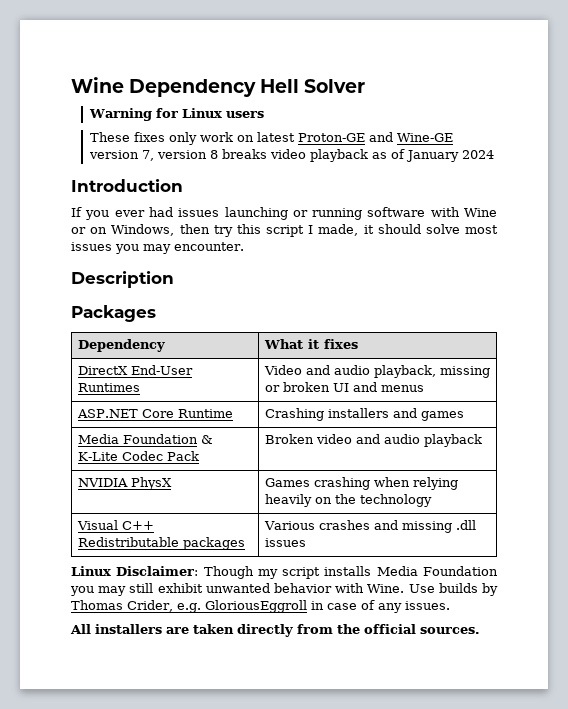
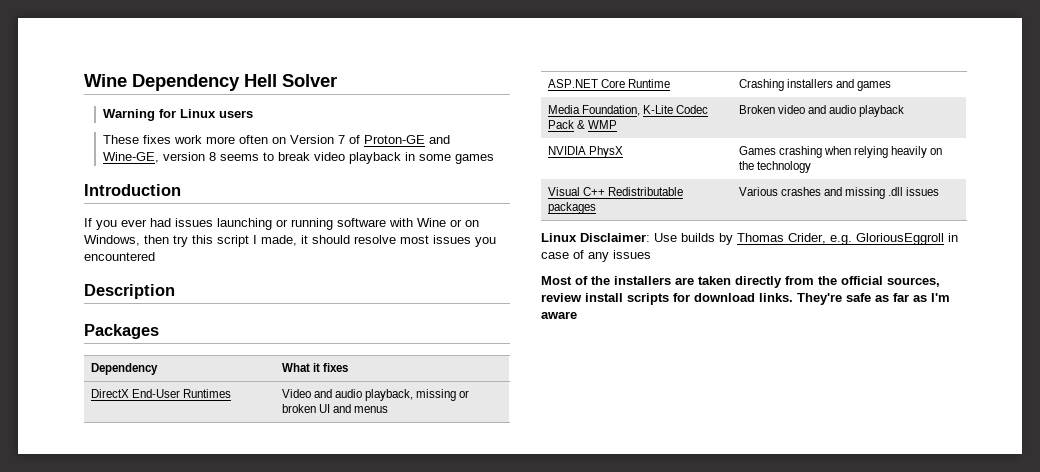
- These fixes only work on latest Proton-GE and Wine-GE version 7, version 8 breaks video playback as of January 2024
+ These fixes work more often on Version 7 of Proton-GE and Wine-GE, version 8 seems to break video playback in some games
- If you ever had issues launching or running software with Wine or on Windows, then try this script I made, it should solve most issues you may encounter.
+ If you ever had issues launching or running software with Wine or on Windows, then try this script I made, it should resolve most issues you encountered
- Media Foundation & K-Lite Codec Pack | Broken video and audio playback
+ Media Foundation, K-Lite Codec Pack & WMP | Broken video and audio playback
- Linux Disclaimer: Though my script installs Media Foundation you may still exhibit unwanted behavior with Wine. Use builds by Thomas Crider, e.g. GloriousEggroll in case of any issues.
- All installers are taken directly from the official sources.
+ Linux Disclaimer: Use builds by Thomas Crider, e.g. GloriousEggroll in case of any issues
+ Most of the installers are taken directly from the official sources, review install scripts for download links. They're safe as far as I'm aware

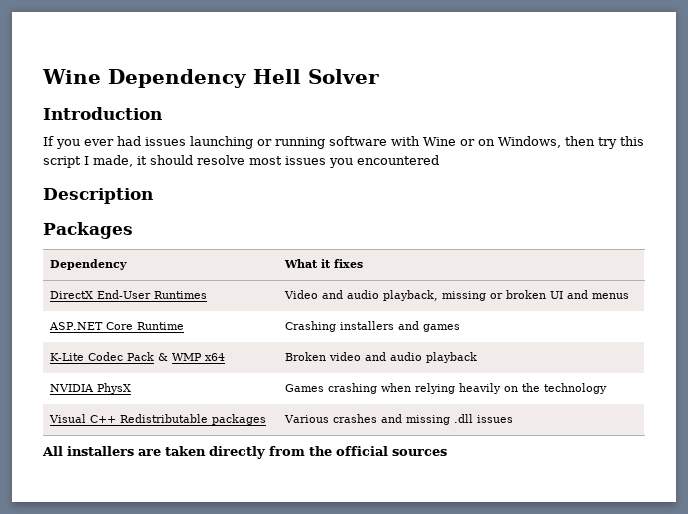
- Warning for Linux users
- These fixes work more often on Version 7 of Proton-GE and Wine-GE, version 8 seems to break video playback in some games
- Media Foundation, K-Lite Codec Pack & WMP | Broken video and audio playback
+ K-Lite Codec Pack & WMP x64 | Broken video and audio playback
- Linux Disclaimer: Use builds by Thomas Crider, e.g. GloriousEggroll in case of any issues
- Most of the installers are taken directly from the official sources, review install scripts for download links. They're safe as far as I'm aware
+ All installers are taken directly from the official sources

